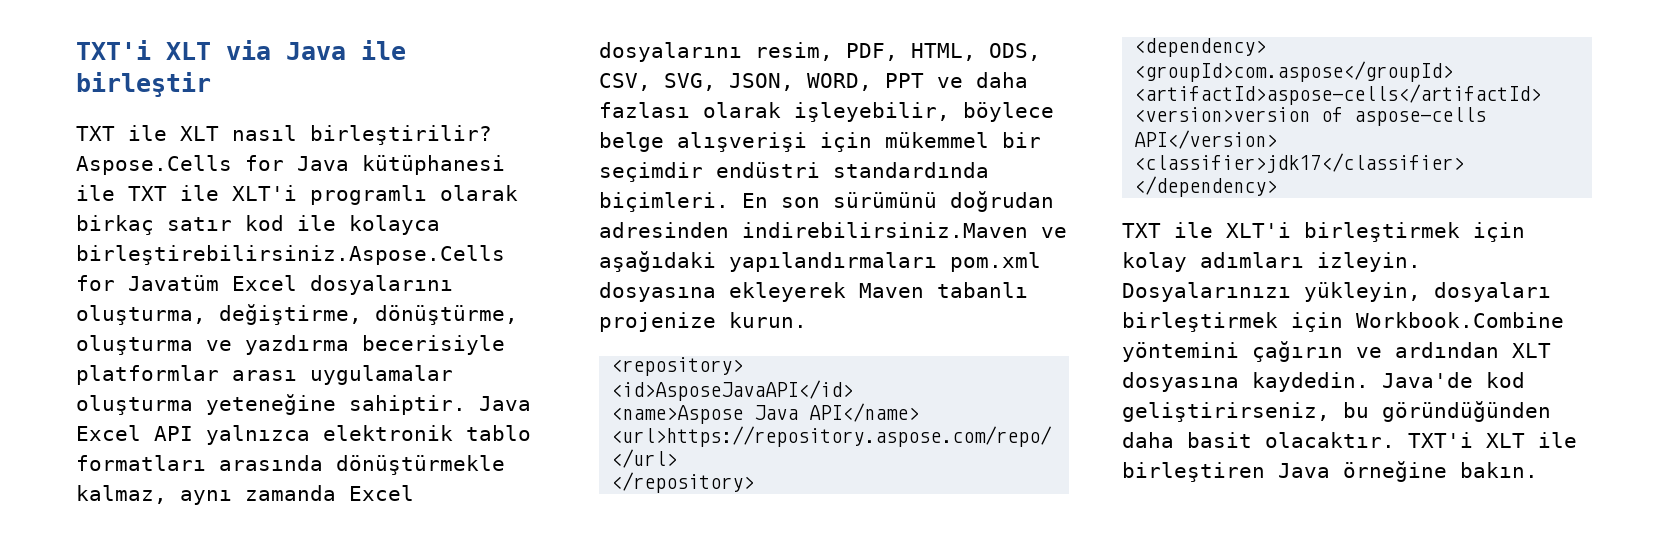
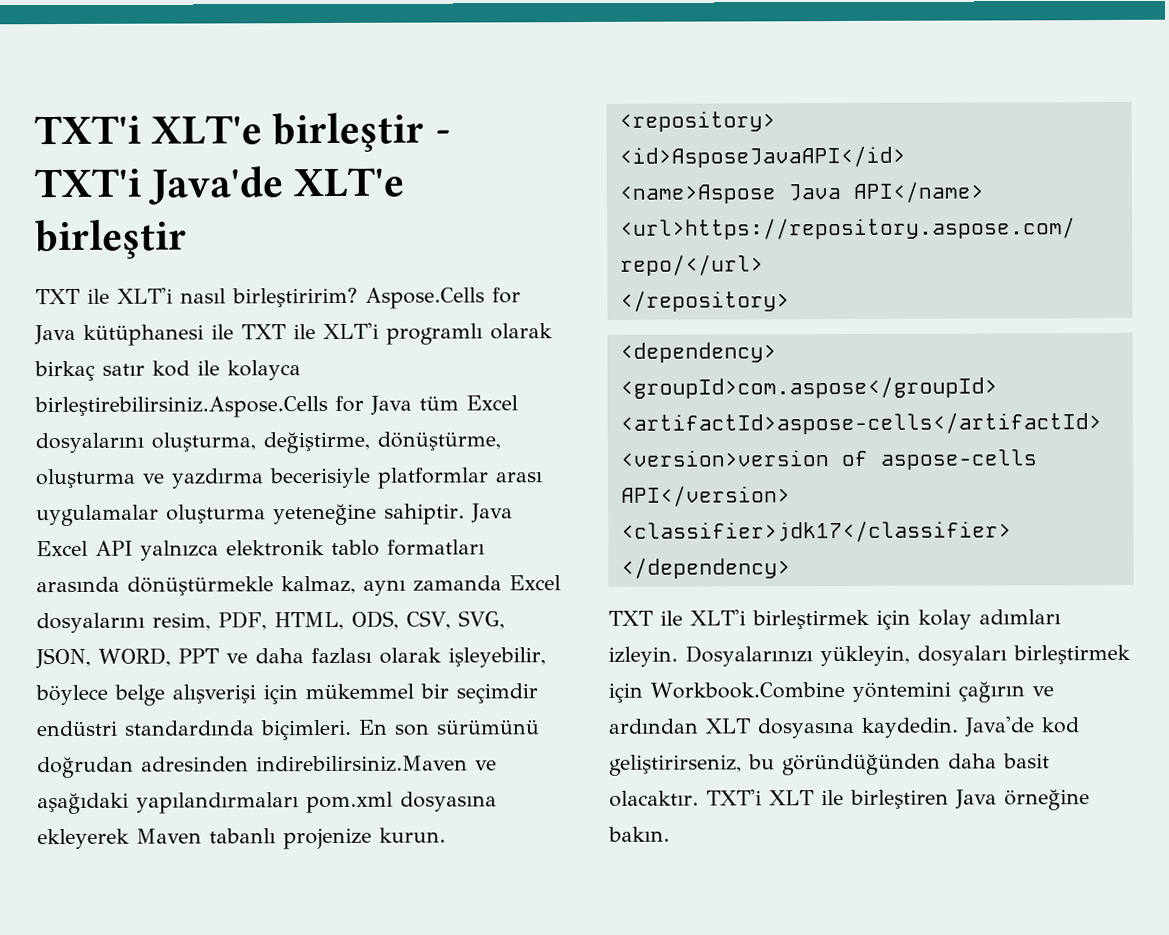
- TXT'i XLT via Java ile birleştir
+ TXT'i XLT'e birleştir - TXT'i Java'de XLT'e birleştir
- TXT ile XLT nasıl birleştirilir?
+ TXT ile XLT'i nasıl birleştiririm?
- Aspose.Cells for Java kütüphanesi ile TXT ile XLT'i programlı olarak birkaç satır kod ile kolayca birleştirebilirsiniz.Aspose.Cells for Javatüm Excel dosyalarını oluşturma, değiştirme, dönüştürme, oluşturma ve yazdırma becerisiyle platformlar arası uygulamalar oluşturma yeteneğine sahiptir.
+ Aspose.Cells for Java kütüphanesi ile TXT ile XLT'i programlı olarak birkaç satır kod ile kolayca birleştirebilirsiniz.Aspose.Cells for Java tüm Excel dosyalarını oluşturma, değiştirme, dönüştürme, oluşturma ve yazdırma becerisiyle platformlar arası uygulamalar oluşturma yeteneğine sahiptir.

